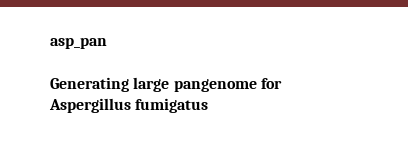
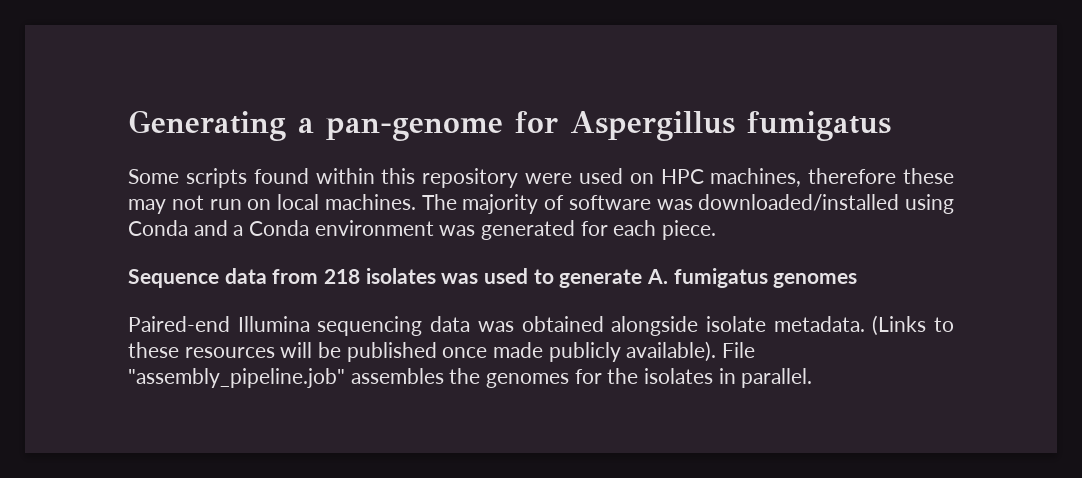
- asp_pan
- Generating large pangenome for Aspergillus fumigatus
+ Generating a pan-genome for Aspergillus fumigatus
+ Some scripts found within this repository were used on HPC machines, therefore these may not run on local machines. The majority of software was downloaded/installed using Conda and a Conda environment was generated for each piece.
+ Sequence data from 218 isolates was used to generate A. fumigatus genomes
+ Paired-end Illumina sequencing data was obtained alongside isolate metadata. (Links to these resources will be published once made publicly available). File "assembly_pipeline.job" assembles the genomes for the isolates in parallel.

